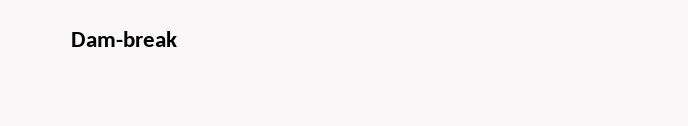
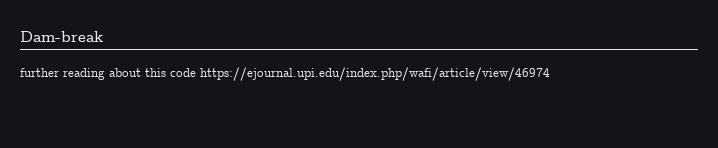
+ further reading about this code https://ejournal.upi.edu/index.php/wafi/article/view/46974

